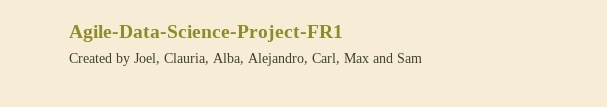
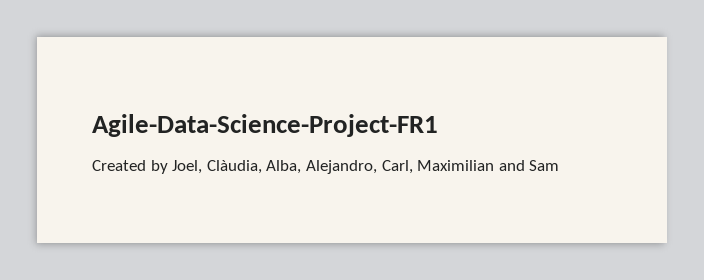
- Created by Joel, Clauria, Alba, Alejandro, Carl, Max and Sam
+ Created by Joel, Clàudia, Alba, Alejandro, Carl, Maximilian and Sam

